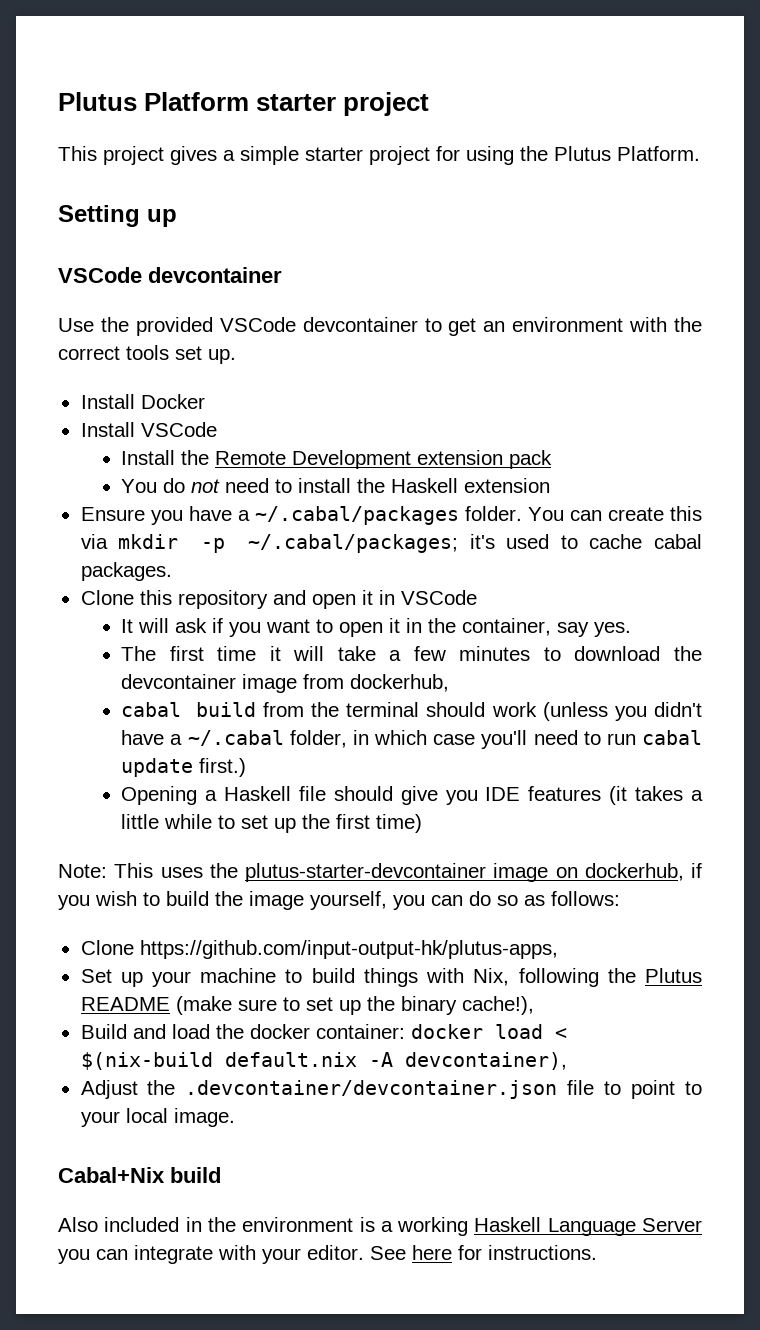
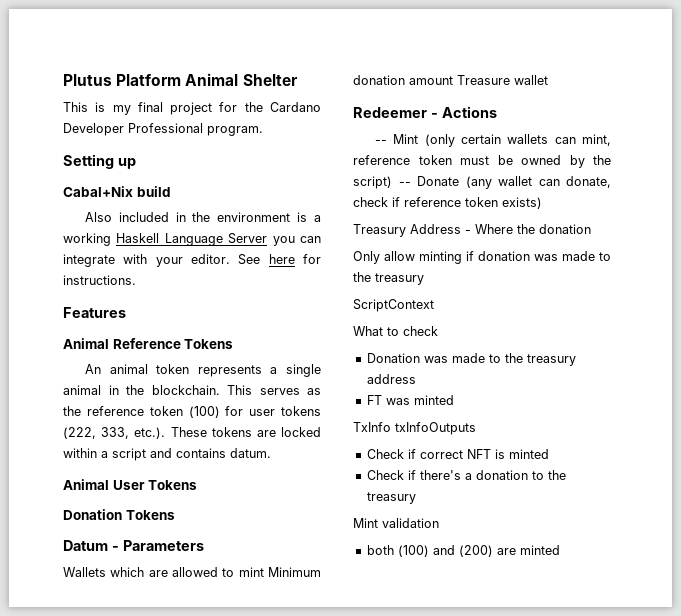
- Plutus Platform starter project
- This project gives a simple starter project for using the Plutus Platform.
+ Plutus Platform Animal Shelter
+ This is my final project for the Cardano Developer Professional program.
  Setting up
- VSCode devcontainer
- Use the provided VSCode devcontainer to get an environment with the correct tools set up.
- Install Docker
- Install VSCode
- Install the Remote Development extension pack
- You do not need to install the Haskell extension
- Ensure you have a ~/.cabal/packages folder. You can create this via mkdir -p ~/.cabal/packages; it's used to cache cabal packages.
- Clone this repository and open it in VSCode
- It will ask if you want to open it in the container, say yes.
- The first time it will take a few minutes to download the devcontainer image from dockerhub,
- cabal build from the terminal should work (unless you didn't have a ~/.cabal folder, in which case you'll need to run cabal update first.)
- Opening a Haskell file should give you IDE features (it takes a little while to set up the first time)
- Note: This uses the plutus-starter-devcontainer image on dockerhub, if you wish to build the image yourself, you can do so as follows:
- Clone https://github.com/input-output-hk/plutus-apps,
- Set up your machine to build things with Nix, following the Plutus README (make sure to set up the binary cache!),
- Build and load the docker container: docker load < $(nix-build default.nix -A devcontainer),
- Adjust the .devcontainer/devcontainer.json file to point to your local image.
+ Features
+ Animal Reference Tokens
+ An animal token represents a single animal in the blockchain. This serves as the reference token (100) for user tokens (222, 333, etc.). These tokens are locked within a script and contains datum.
+ Animal User Tokens
+ Donation Tokens
+ Datum - Parameters
+ Wallets which are allowed to mint Minimum donation amount Treasure wallet
+ Redeemer - Actions
+ -- Mint (only certain wallets can mint, reference token must be owned by the script) -- Donate (any wallet can donate, check if reference token exists)
+ Treasury Address - Where the donation
+ Only allow minting if donation was made to the treasury
+ ScriptContext
+ What to check
+ Donation was made to the treasury address
+ FT was minted
+ TxInfo txInfoOutputs
+ Check if correct NFT is minted
+ Check if there's a donation to the treasury
+ Mint validation
+ both (100) and (200) are minted

